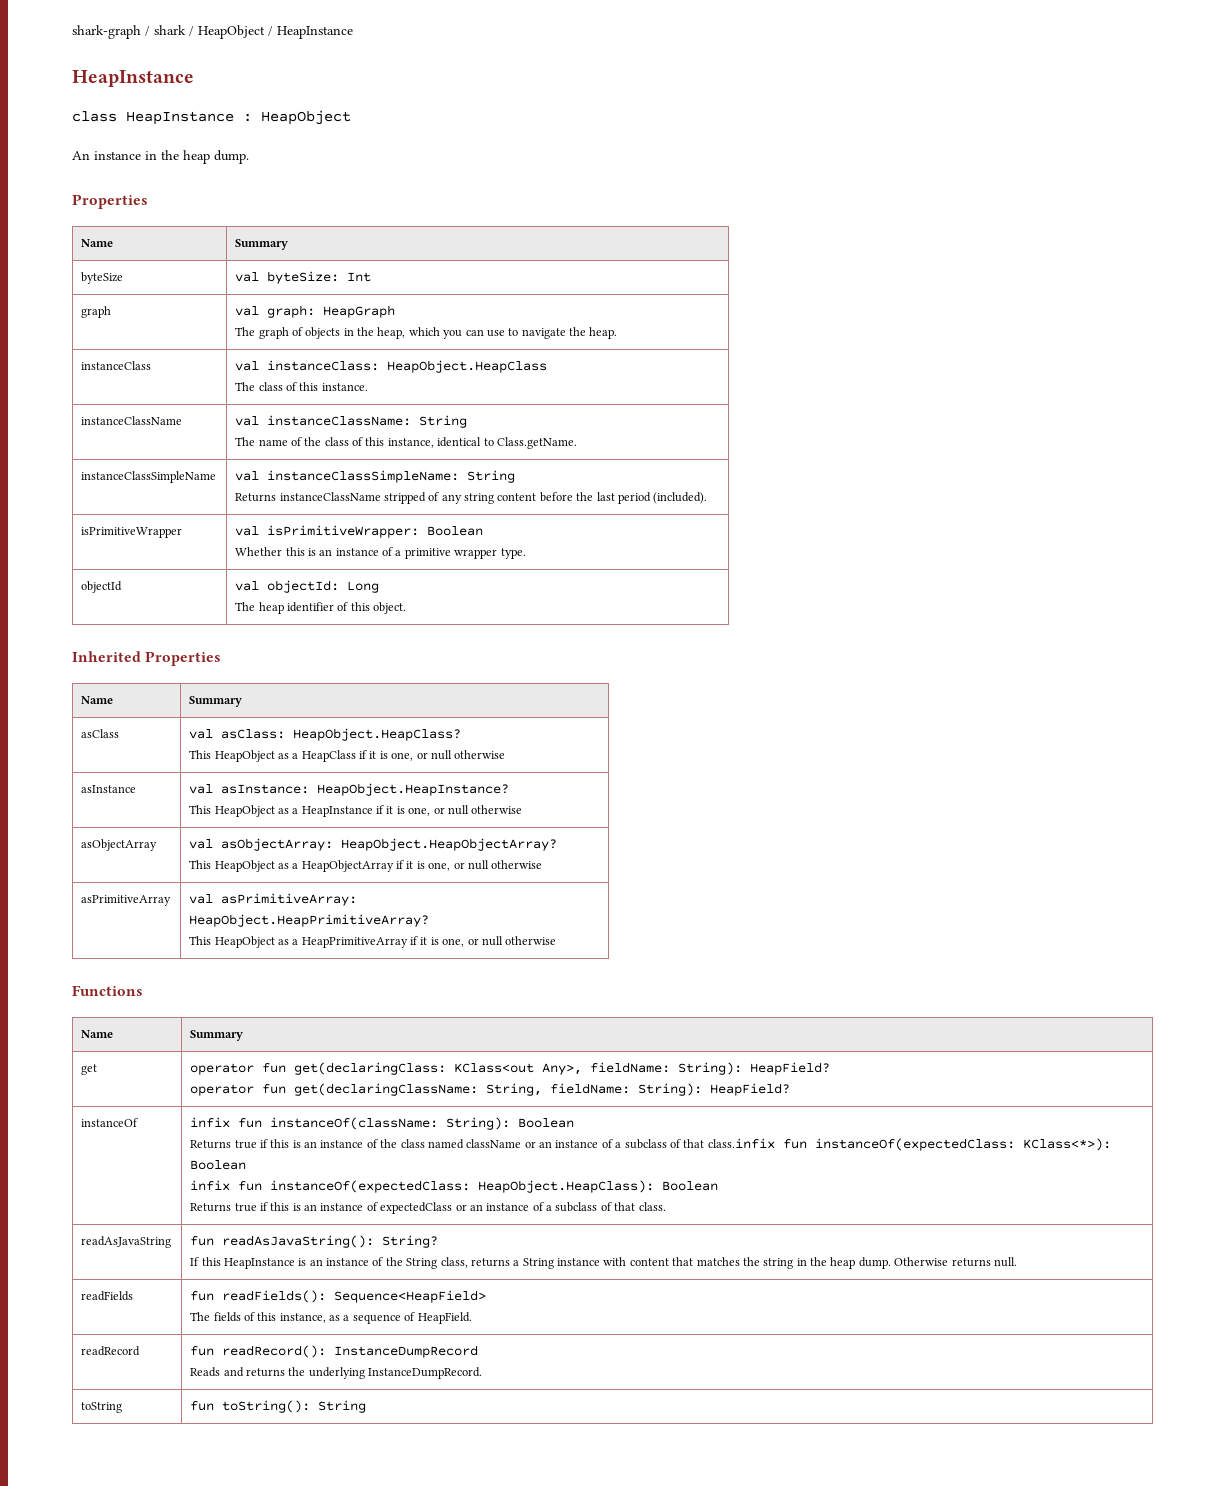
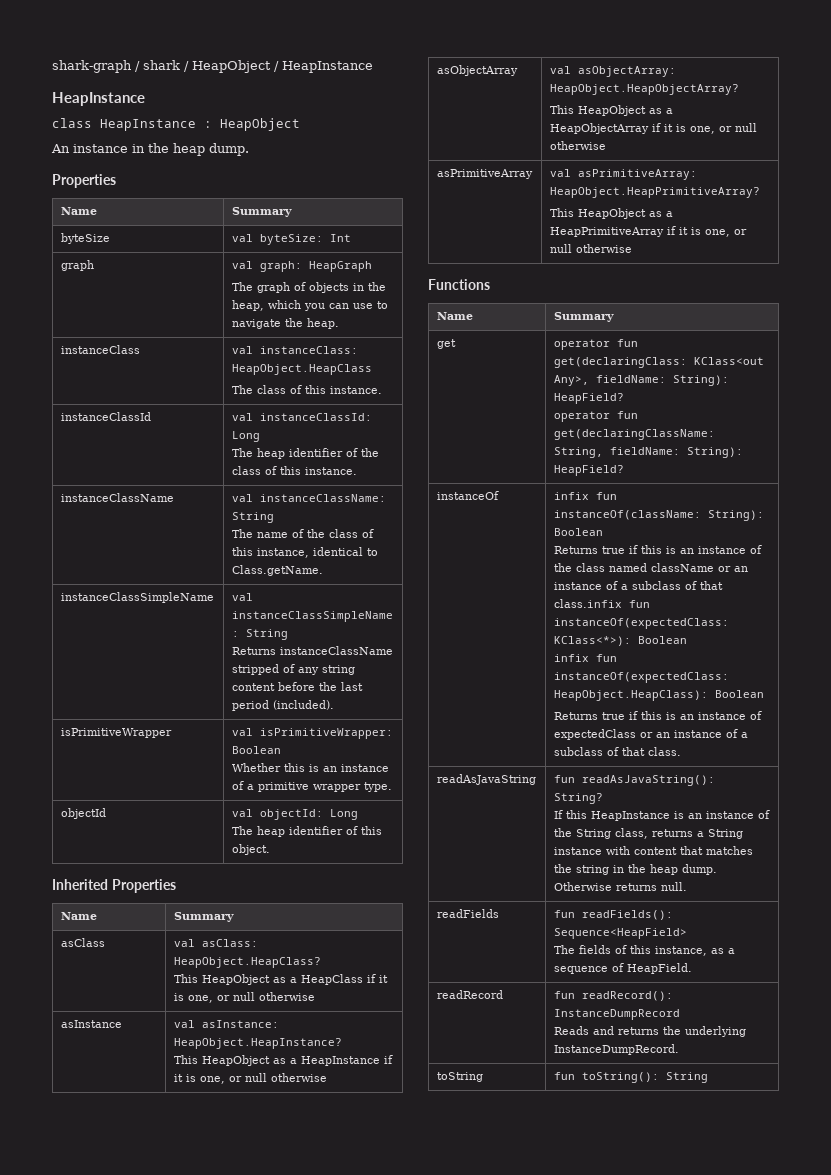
+ instanceClassId | val instanceClassId: Long
+ The heap identifier of the class of this instance.

